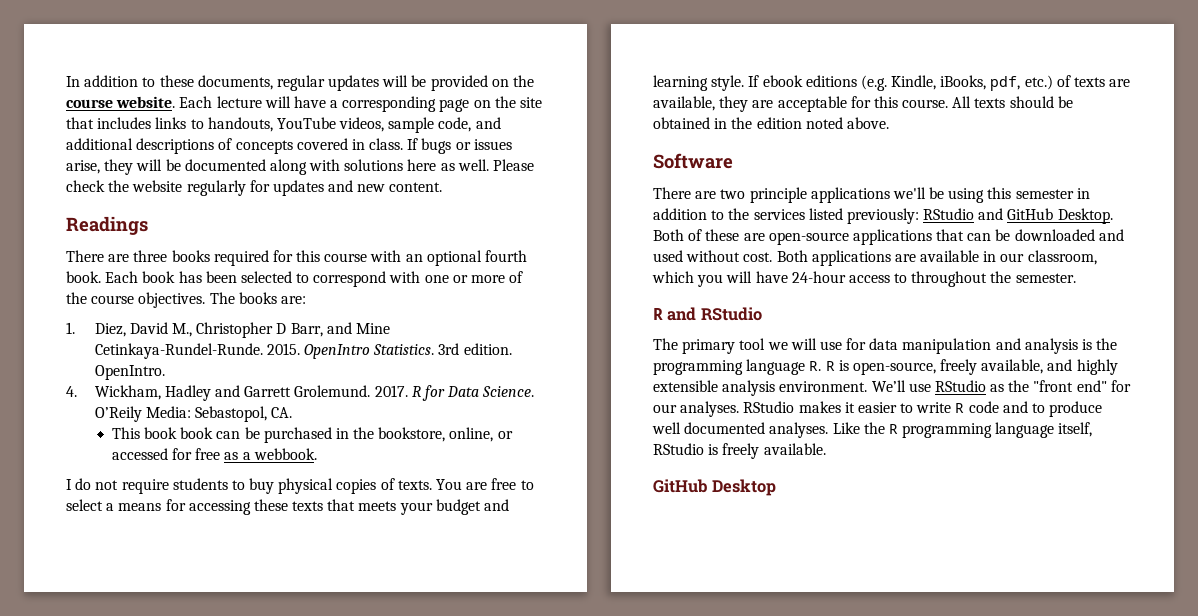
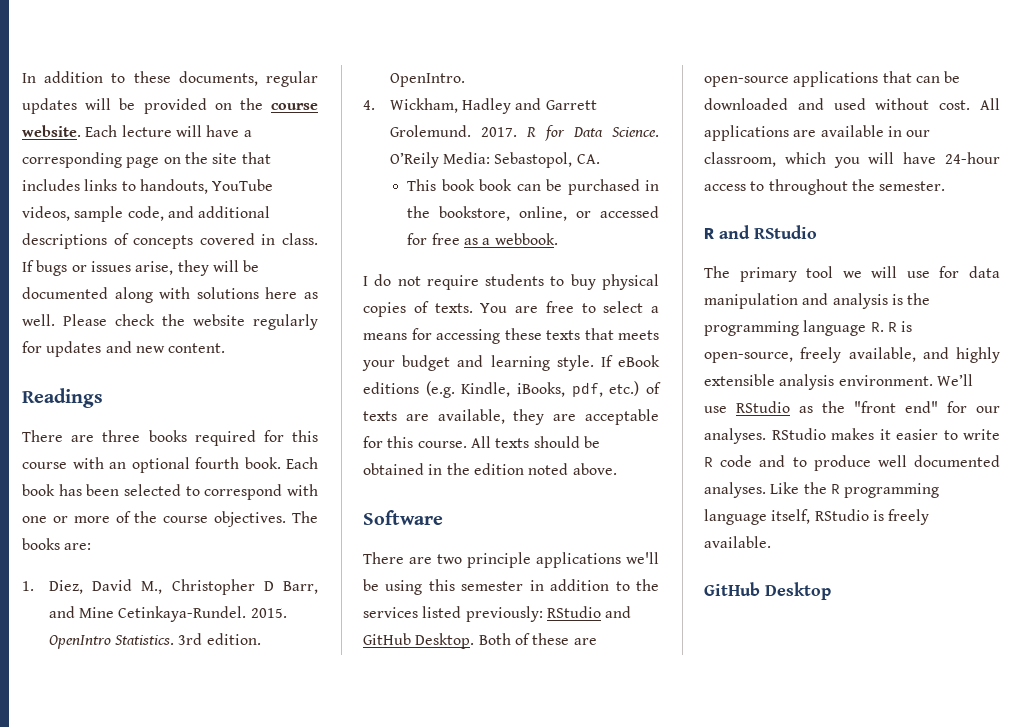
- 1. Diez, David M., Christopher D Barr, and Mine Cetinkaya-Rundel-Runde.
+ 1. Diez, David M., Christopher D Barr, and Mine Cetinkaya-Rundel.
- If ebook editions (e.g. Kindle, iBooks, pdf, etc.) of texts are available, they are acceptable for this course.
+ If eBook editions (e.g. Kindle, iBooks, pdf, etc.) of texts are available, they are acceptable for this course.
- Both applications are available in our classroom, which you will have 24-hour access to throughout the semester.
+ All applications are available in our classroom, which you will have 24-hour access to throughout the semester.

